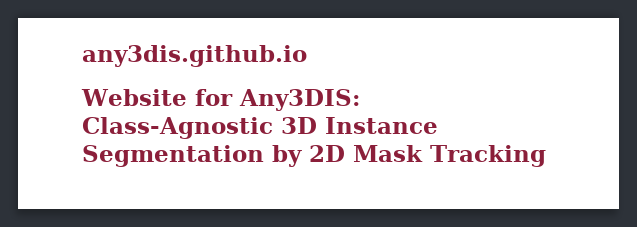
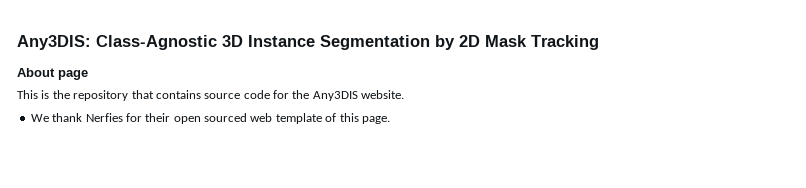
- any3dis.github.io
- Website for Any3DIS: Class-Agnostic 3D Instance Segmentation by 2D Mask Tracking
+ Any3DIS: Class-Agnostic 3D Instance Segmentation by 2D Mask Tracking
+ About page
+ This is the repository that contains source code for the Any3DIS website.
+ We thank Nerfies for their open sourced web template of this page.

